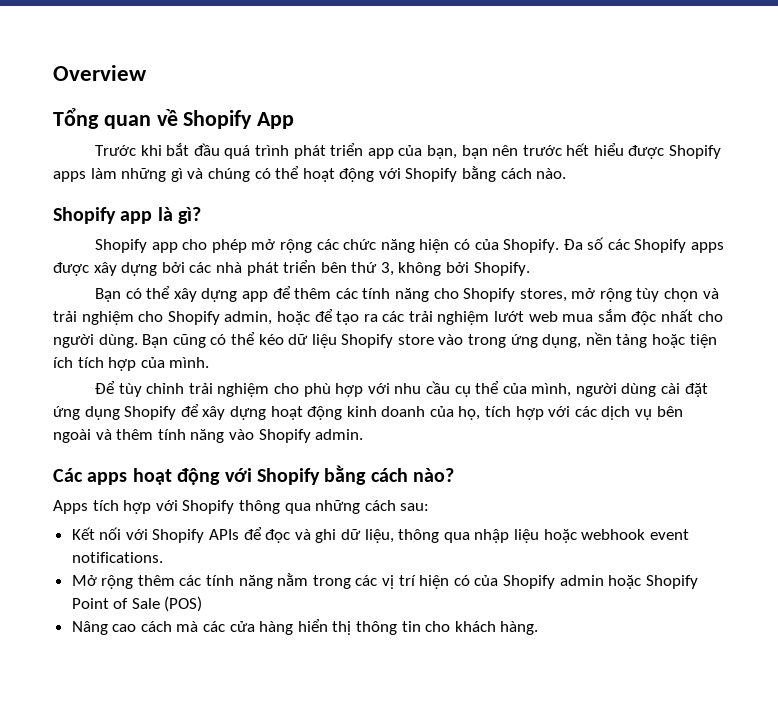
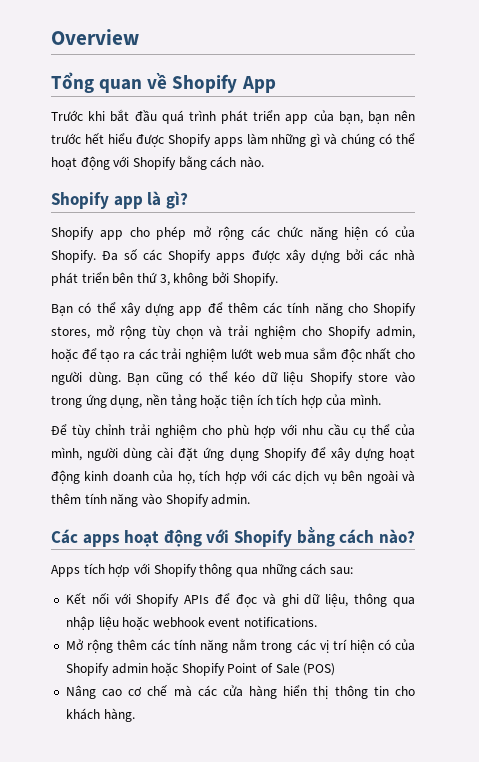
- Nâng cao cách mà các cửa hàng hiển thị thông tin cho khách hàng.
+ Nâng cao cơ chế mà các cửa hàng hiển thị thông tin cho khách hàng.

